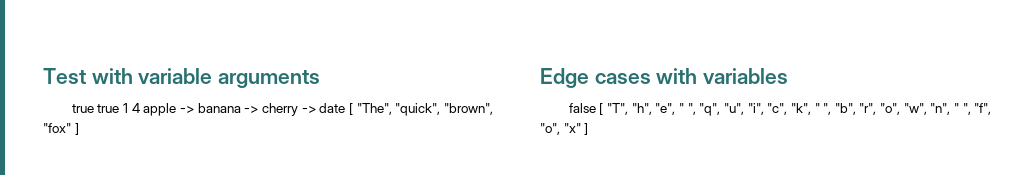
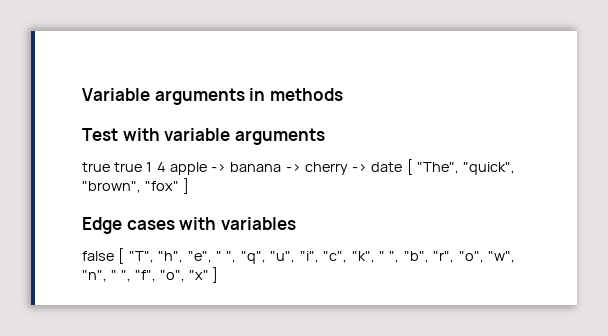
+ Variable arguments in methods

